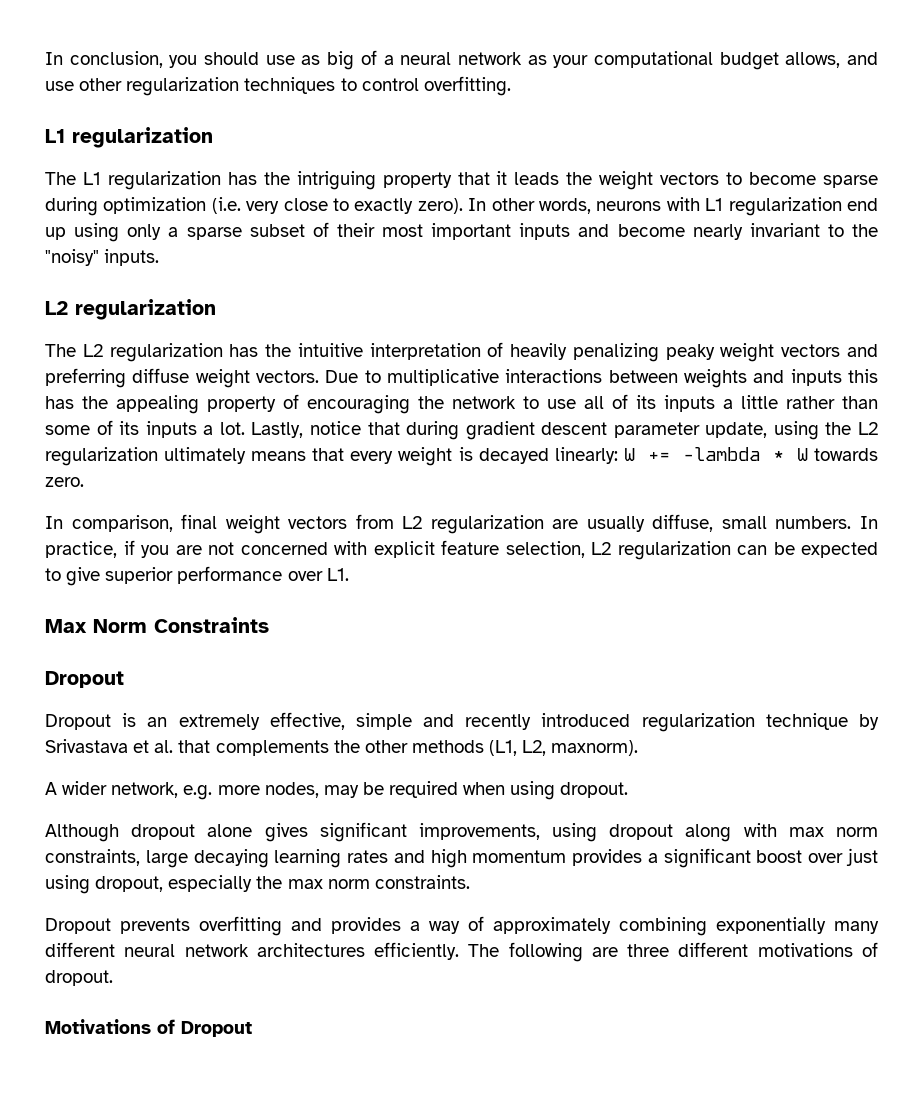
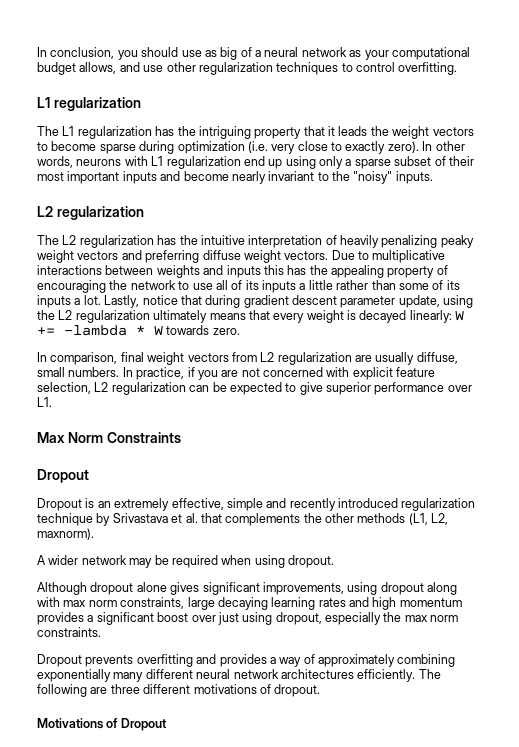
- A wider network, e.g. more nodes, may be required when using dropout.
+ A wider network may be required when using dropout.

